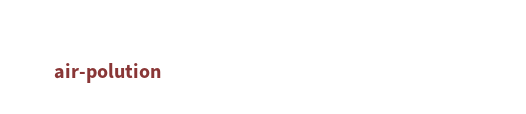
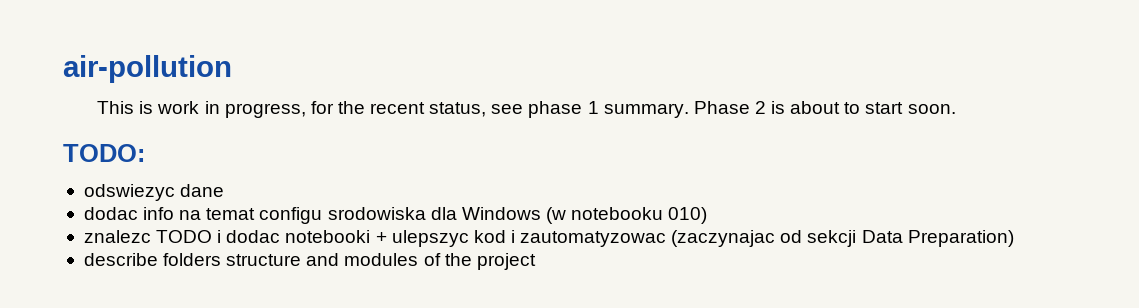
- air-polution
+ air-pollution
+ This is work in progress, for the recent status, see phase 1 summary. Phase 2 is about to start soon.
+ TODO:
+ odswiezyc dane
+ dodac info na temat configu srodowiska dla Windows (w notebooku 010)
+ znalezc TODO i dodac notebooki + ulepszyc kod i zautomatyzowac (zaczynajac od sekcji Data Preparation)
+ describe folders structure and modules of the project

